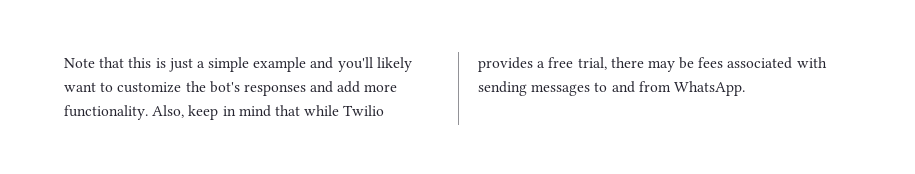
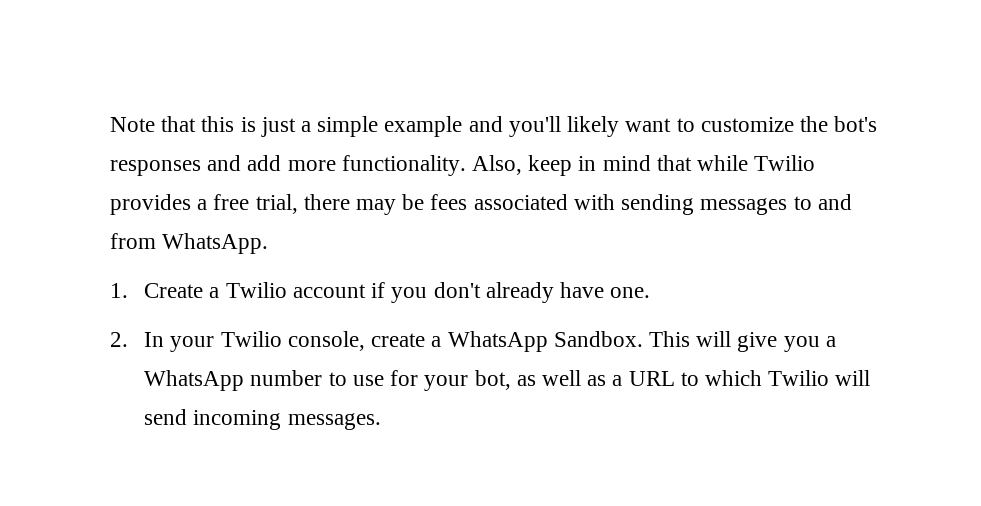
+ 1. Create a Twilio account if you don't already have one.
+ 2. In your Twilio console, create a WhatsApp Sandbox. This will give you a WhatsApp number to use for your bot, as well as a URL to which Twilio will send incoming messages.

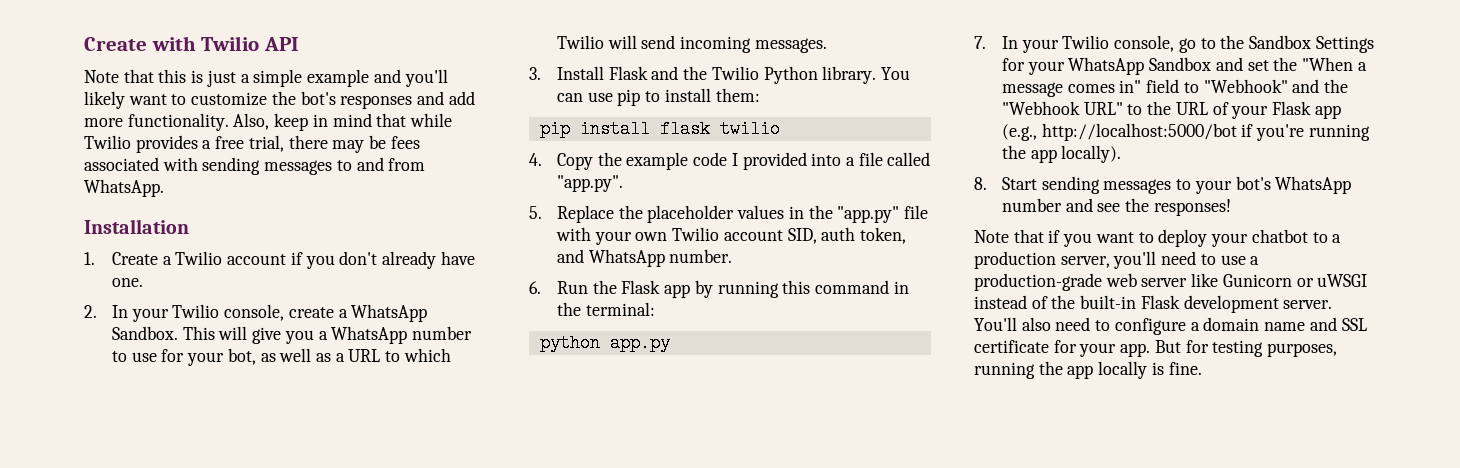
+ Create with Twilio API
+ Installation
+ 3. Install Flask and the Twilio Python library. You can use pip to install them:
+ pip install flask twilio
+ 4. Copy the example code I provided into a file called "app.py".
+ 5. Replace the placeholder values in the "app.py" file with your own Twilio account SID, auth token, and WhatsApp number.
+ 6. Run the Flask app by running this command in the terminal:
+ python app.py
+ 7. In your Twilio console, go to the Sandbox Settings for your WhatsApp Sandbox and set the "When a message comes in" field to "Webhook" and the "Webhook URL" to the URL of your Flask app (e.g., http://localhost:5000/bot if you're running the app locally).
+ 8. Start sending messages to your bot's WhatsApp number and see the responses!
+ Note that if you want to deploy your chatbot to a production server, you'll need to use a production-grade web server like Gunicorn or uWSGI instead of the built-in Flask development server. You'll also need to configure a domain name and SSL certificate for your app. But for testing purposes, running the app locally is fine.

